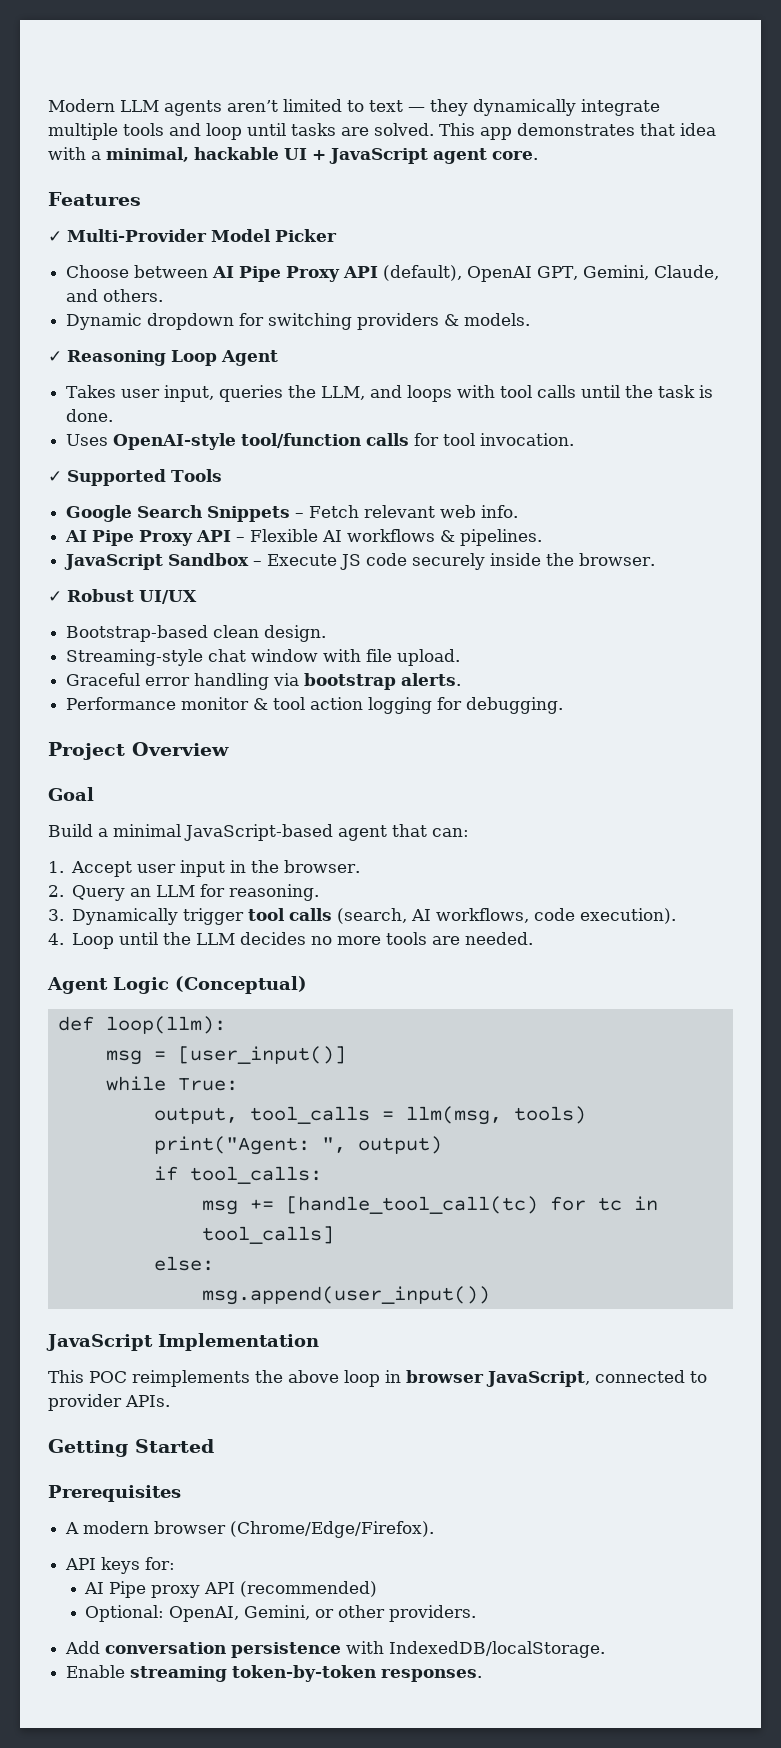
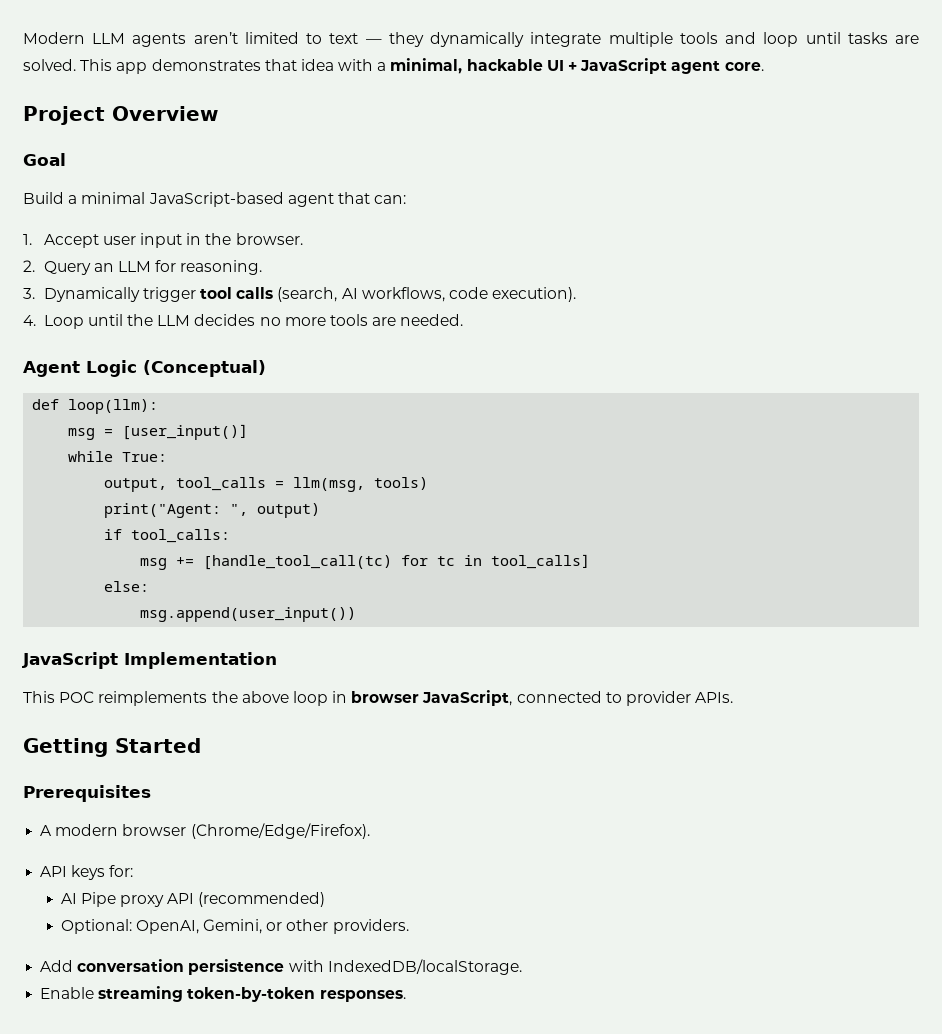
- Features
- ✓ Multi-Provider Model Picker
- Choose between AI Pipe Proxy API (default), OpenAI GPT, Gemini, Claude, and others.
- Dynamic dropdown for switching providers & models.
- ✓ Reasoning Loop Agent
- Takes user input, queries the LLM, and loops with tool calls until the task is done.
- Uses OpenAI-style tool/function calls for tool invocation.
- ✓ Supported Tools
- Google Search Snippets – Fetch relevant web info.
- AI Pipe Proxy API – Flexible AI workflows & pipelines.
- JavaScript Sandbox – Execute JS code securely inside the browser.
- ✓ Robust UI/UX
- Bootstrap-based clean design.
- Streaming-style chat window with file upload.
- Graceful error handling via bootstrap alerts.
- Performance monitor & tool action logging for debugging.

